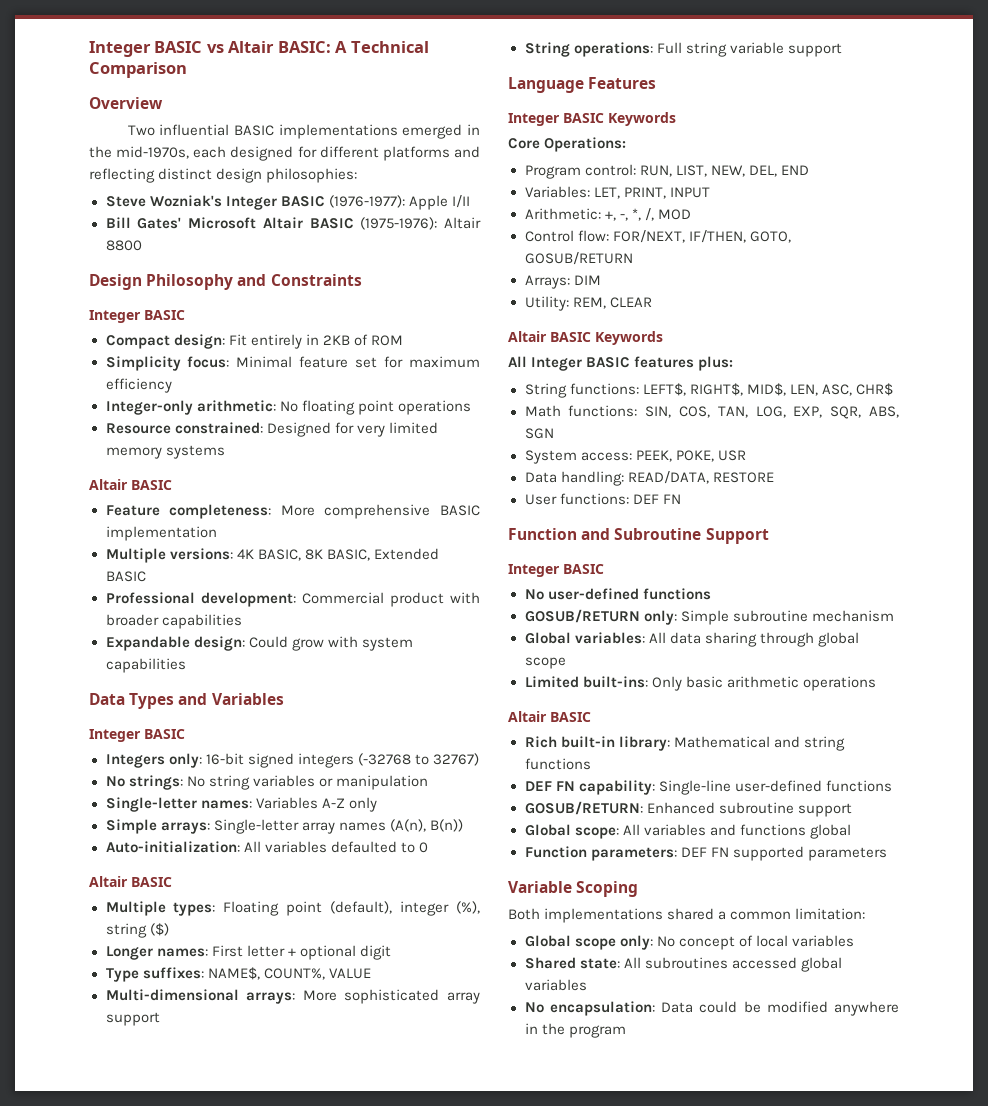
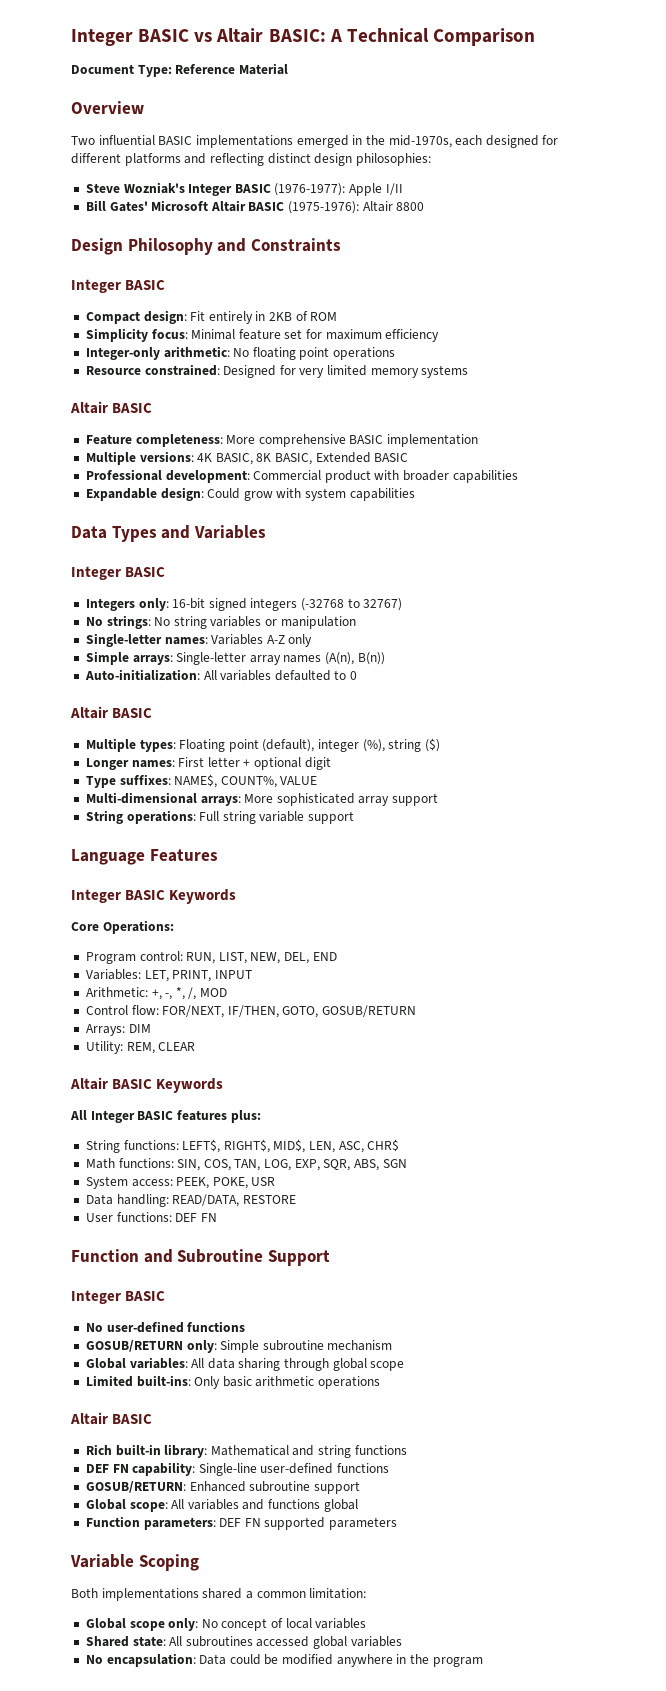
+ Document Type: Reference Material

